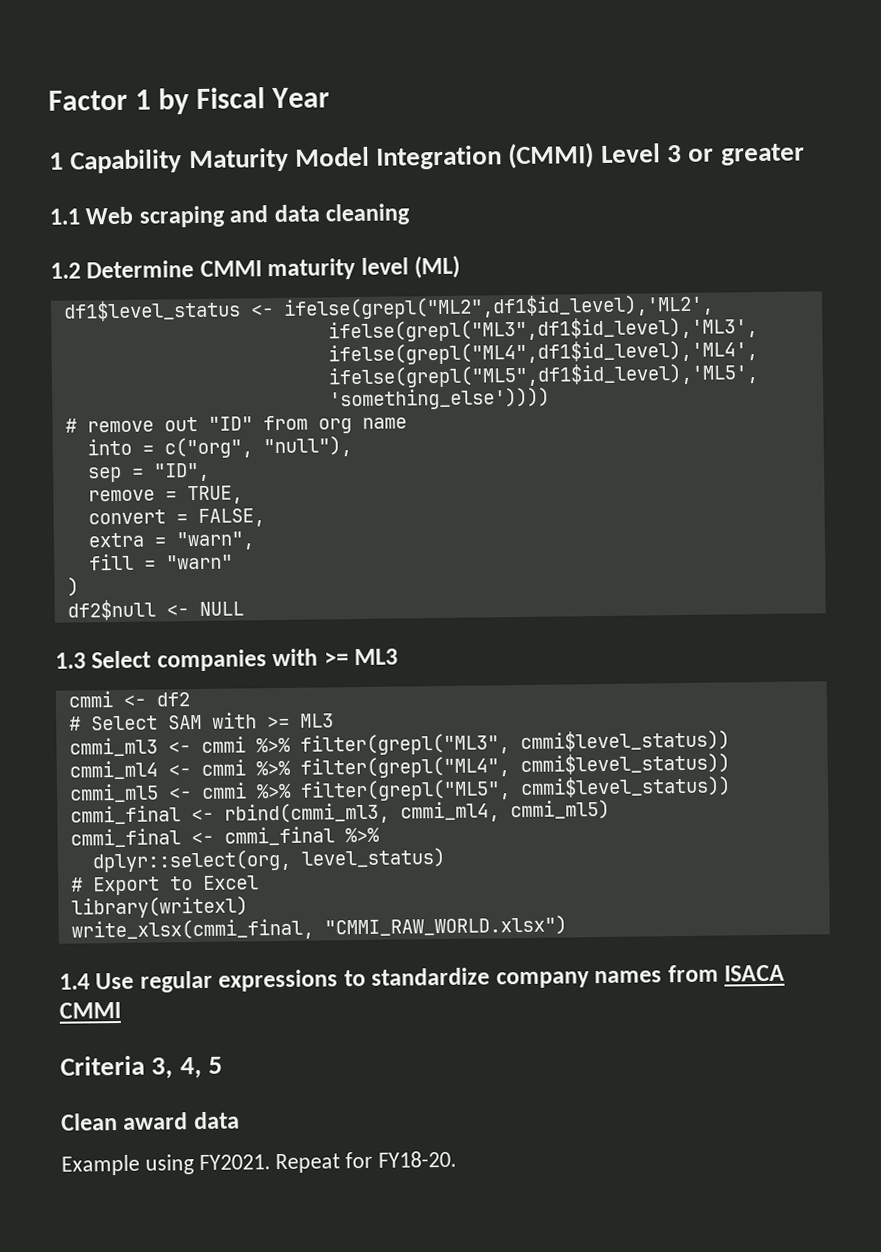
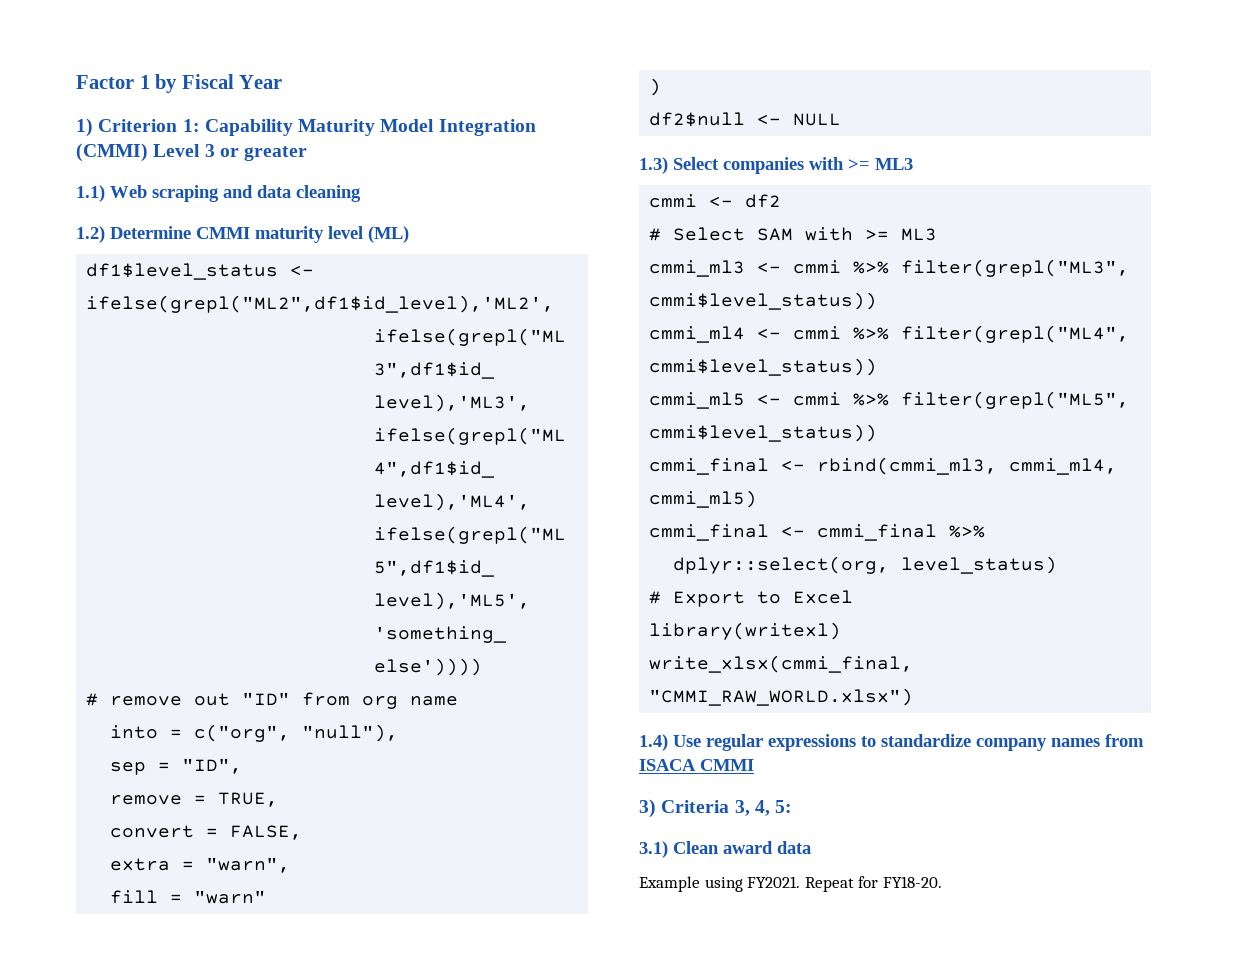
- 1 Capability Maturity Model Integration (CMMI) Level 3 or greater
+ 1) Criterion 1: Capability Maturity Model Integration (CMMI) Level 3 or greater
- 1.1 Web scraping and data cleaning
+ 1.1) Web scraping and data cleaning
- 1.2 Determine CMMI maturity level (ML)
+ 1.2) Determine CMMI maturity level (ML)
- 1.3 Select companies with >= ML3
+ 1.3) Select companies with >= ML3
- 1.4 Use regular expressions to standardize company names from ISACA CMMI
+ 1.4) Use regular expressions to standardize company names from ISACA CMMI
- Criteria 3, 4, 5
- Clean award data
+ 3) Criteria 3, 4, 5:
+ 3.1) Clean award data

